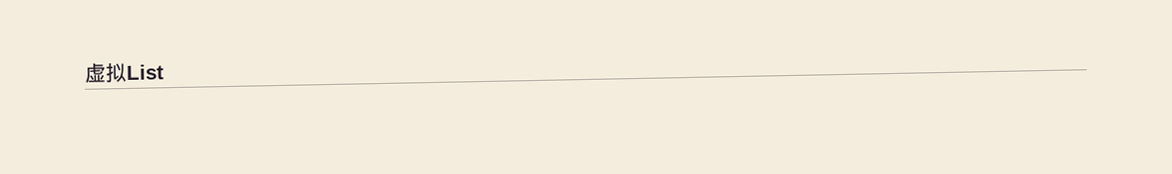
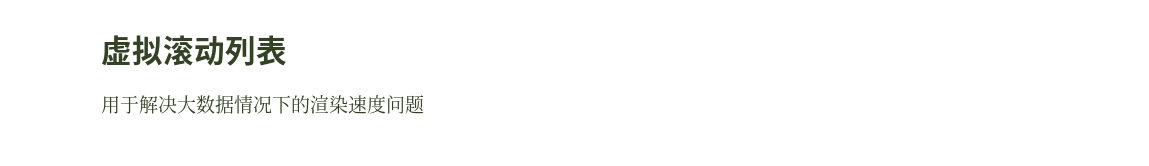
- 虚拟List
+ 虚拟滚动列表
+ 用于解决大数据情况下的渲染速度问题

